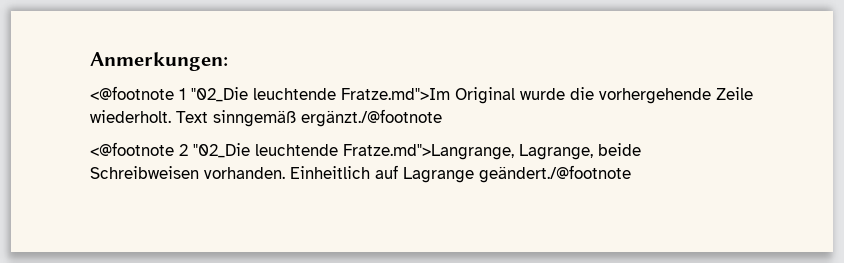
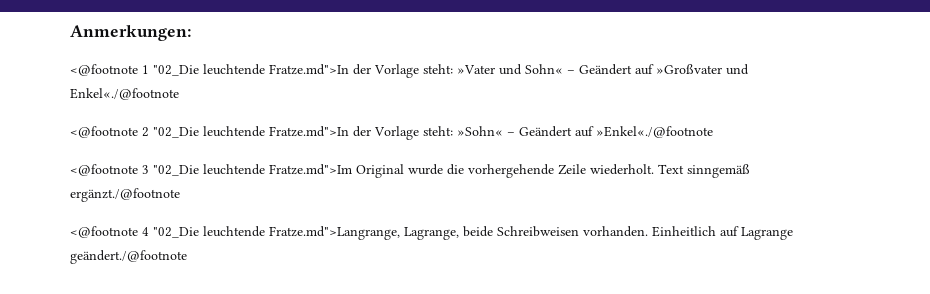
- <@footnote 1 "02_Die leuchtende Fratze.md">Im Original wurde die vorhergehende Zeile wiederholt.
+ <@footnote 1 "02_Die leuchtende Fratze.md">In der Vorlage steht: »Vater und Sohn« – Geändert auf »Großvater und Enkel«./@footnote
+ <@footnote 2 "02_Die leuchtende Fratze.md">In der Vorlage steht: »Sohn« – Geändert auf »Enkel«./@footnote
+ <@footnote 3 "02_Die leuchtende Fratze.md">Im Original wurde die vorhergehende Zeile wiederholt.
- <@footnote 2 "02_Die leuchtende Fratze.md">Langrange, Lagrange, beide Schreibweisen vorhanden.
+ <@footnote 4 "02_Die leuchtende Fratze.md">Langrange, Lagrange, beide Schreibweisen vorhanden.

